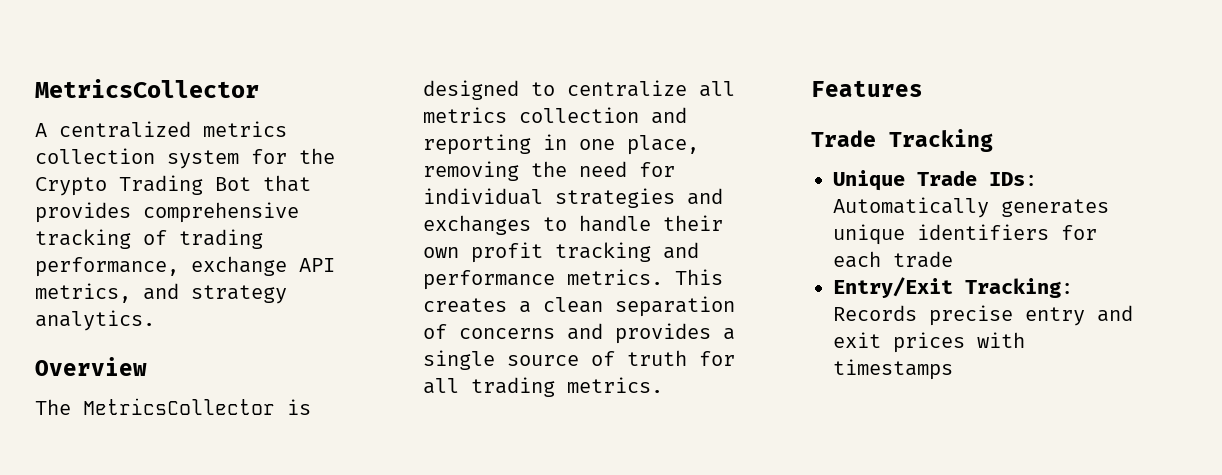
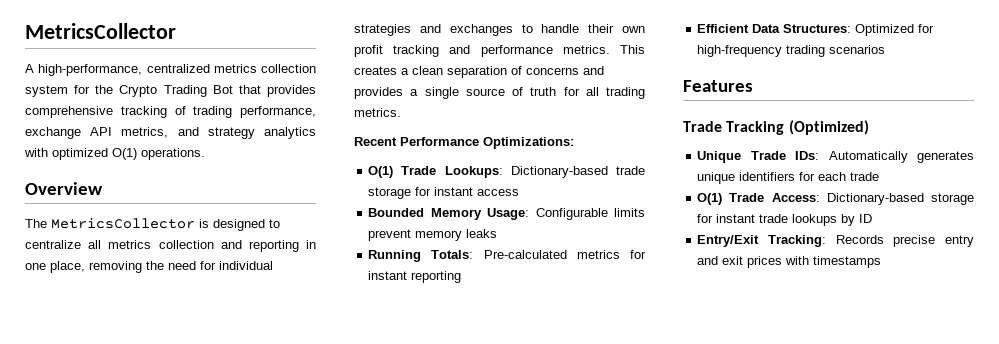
- A centralized metrics collection system for the Crypto Trading Bot that provides comprehensive tracking of trading performance, exchange API metrics, and strategy analytics.
+ A high-performance, centralized metrics collection system for the Crypto Trading Bot that provides comprehensive tracking of trading performance, exchange API metrics, and strategy analytics with optimized O(1) operations.
+ Recent Performance Optimizations:
+ O(1) Trade Lookups: Dictionary-based trade storage for instant access
+ Bounded Memory Usage: Configurable limits prevent memory leaks
+ Running Totals: Pre-calculated metrics for instant reporting
+ Efficient Data Structures: Optimized for high-frequency trading scenarios
- Trade Tracking
+ Trade Tracking (Optimized)
+ O(1) Trade Access: Dictionary-based storage for instant trade lookups by ID

